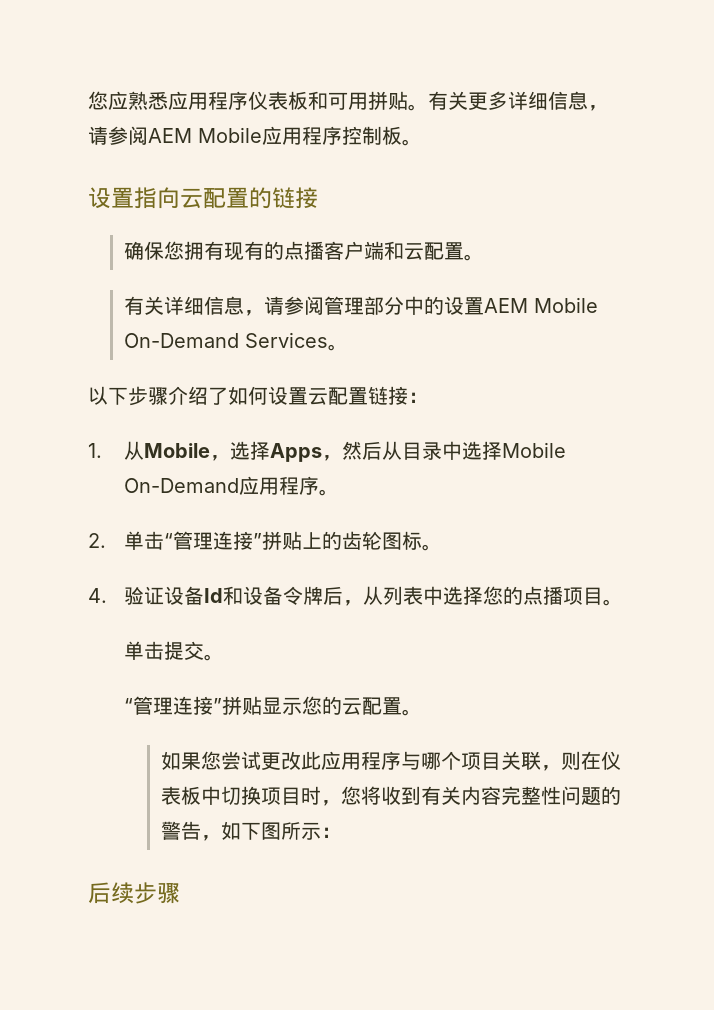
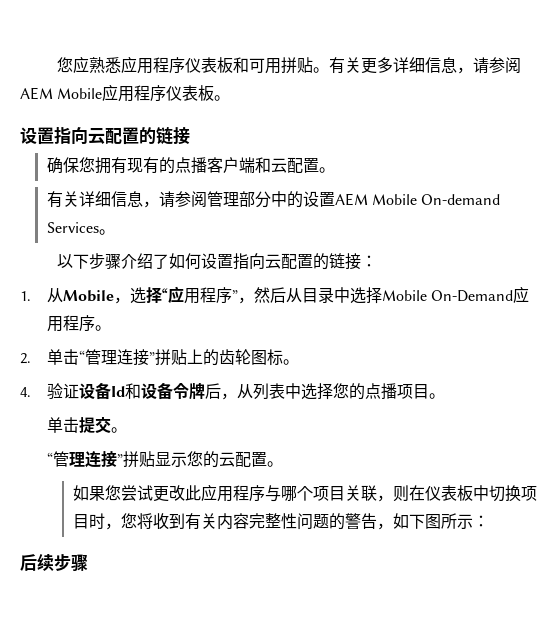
- 有关更多详细信息，请参阅AEM Mobile应用程序控制板。
+ 有关更多详细信息，请参阅AEM Mobile应用程序仪表板。
- 有关详细信息，请参阅管理部分中的设置AEM Mobile On-Demand Services。
+ 有关详细信息，请参阅管理部分中的设置AEM Mobile On-demand Services。
- 以下步骤介绍了如何设置云配置链接：
+ 以下步骤介绍了如何设置指向云配置的链接：
- 1.从Mobile，选择Apps，然后从目录中选择Mobile On-Demand应用程序。
+ 1.从Mobile，选择“应用程序”，然后从目录中选择Mobile On-Demand应用程序。

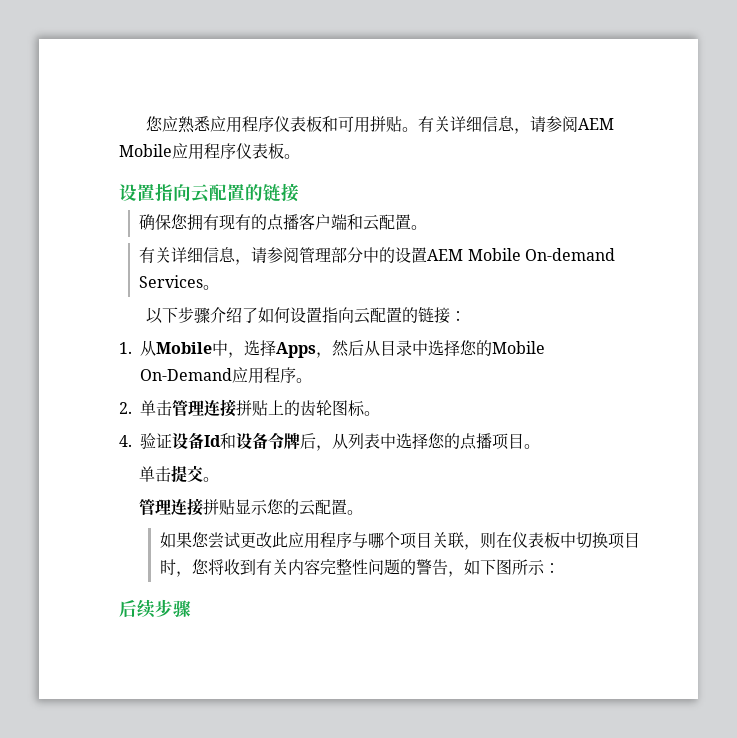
- 有关更多详细信息，请参阅AEM Mobile应用程序仪表板。
+ 有关详细信息，请参阅AEM Mobile应用程序仪表板。
- 1.从Mobile，选择“应用程序”，然后从目录中选择Mobile On-Demand应用程序。
+ 1.从Mobile中，选择Apps，然后从目录中选择您的Mobile On-Demand应用程序。
- 2.单击“管理连接”拼贴上的齿轮图标。
+ 2.单击管理连接拼贴上的齿轮图标。
- “管理连接”拼贴显示您的云配置。
+ 管理连接拼贴显示您的云配置。

